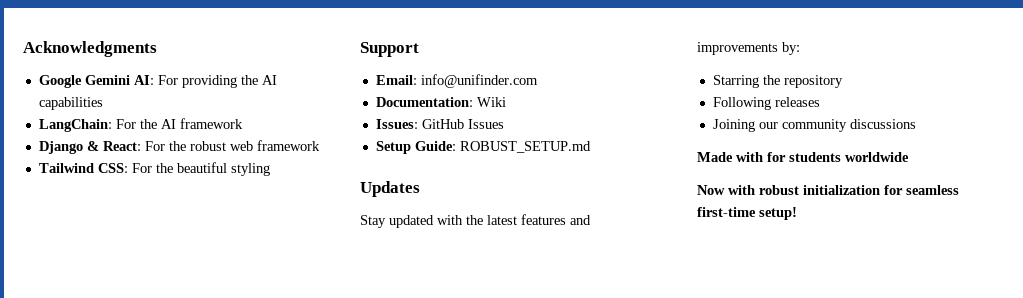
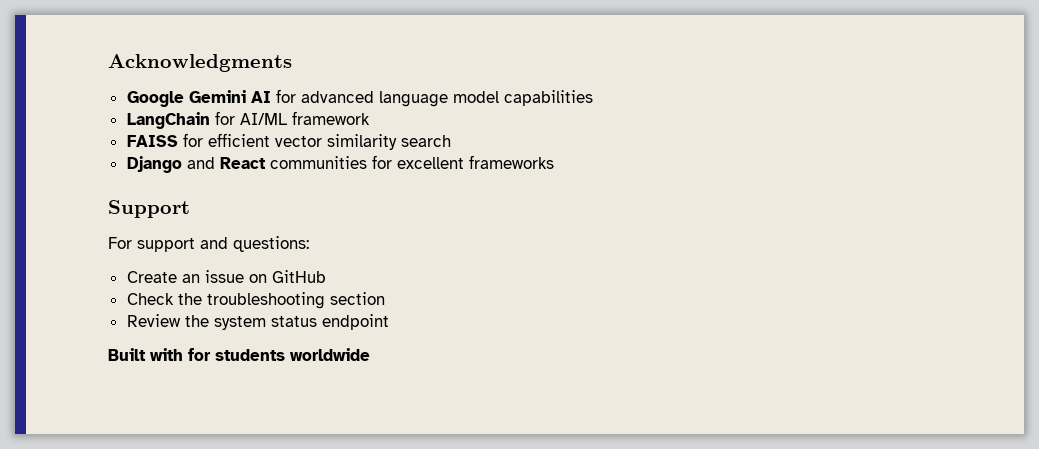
- Google Gemini AI: For providing the AI capabilities
- LangChain: For the AI framework
- Django & React: For the robust web framework
- Tailwind CSS: For the beautiful styling
+ Google Gemini AI for advanced language model capabilities
+ LangChain for AI/ML framework
+ FAISS for efficient vector similarity search
+ Django and React communities for excellent frameworks
  Support
- Email: info@unifinder.com
- Documentation: Wiki
- Issues: GitHub Issues
- Setup Guide: ROBUST_SETUP.md
- Updates
- Stay updated with the latest features and improvements by:
- Starring the repository
- Following releases
- Joining our community discussions
- Made with for students worldwide
- Now with robust initialization for seamless first-time setup!
+ For support and questions:
+ Create an issue on GitHub
+ Check the troubleshooting section
+ Review the system status endpoint
+ Built with for students worldwide

